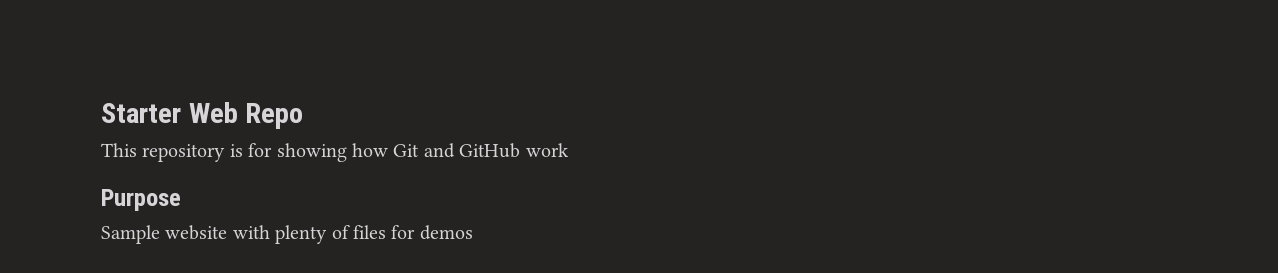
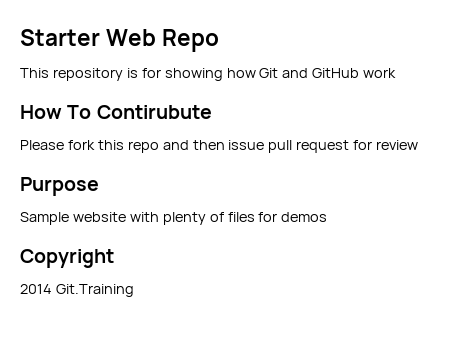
+ How To Contirubute
+ Please fork this repo and then issue pull request for review
+ Copyright
+ 2014 Git.Training

